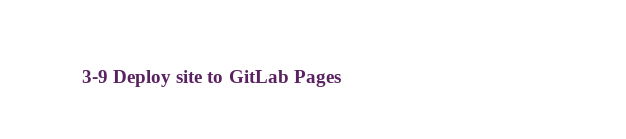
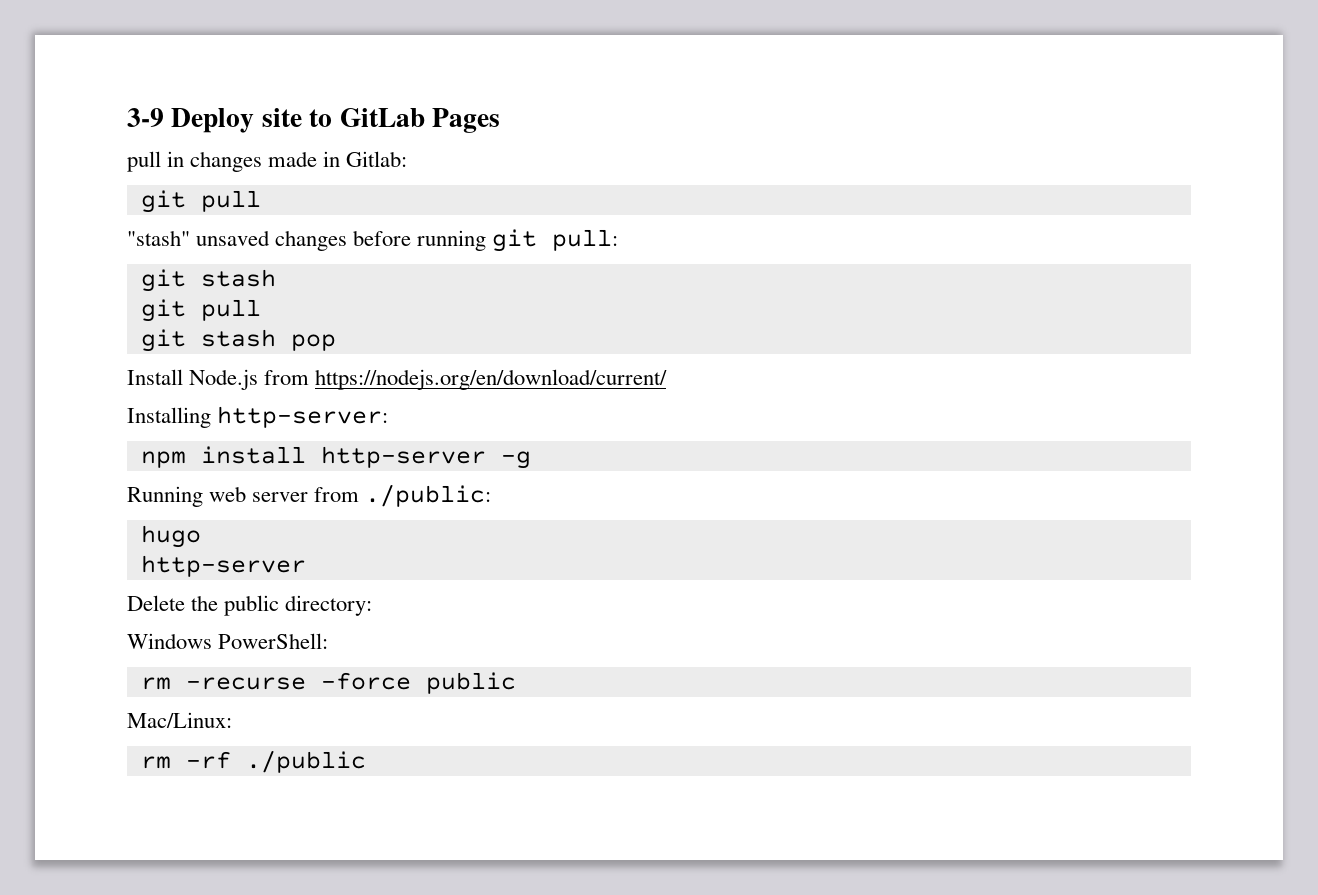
+ pull in changes made in Gitlab:
+ git pull
+ "stash" unsaved changes before running git pull:
+ git stash
+ git pull
+ git stash pop
+ Install Node.js from https://nodejs.org/en/download/current/
+ Installing http-server:
+ npm install http-server -g
+ Running web server from ./public:
+ hugo
+ http-server
+ Delete the public directory:
+ Windows PowerShell:
+ rm -recurse -force public
+ Mac/Linux:
+ rm -rf ./public

